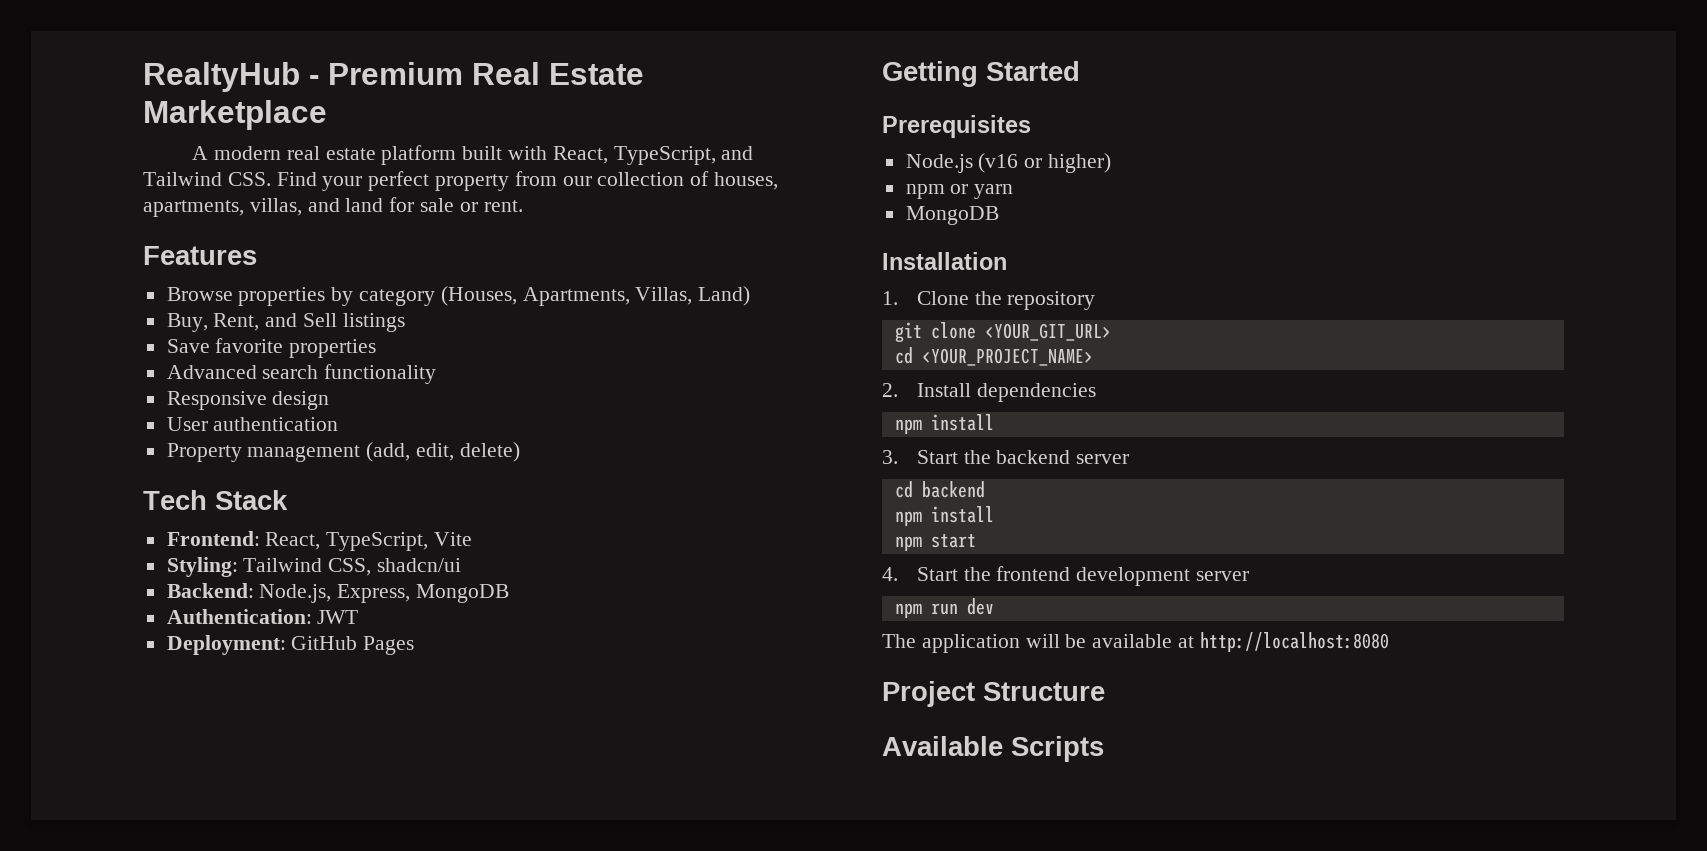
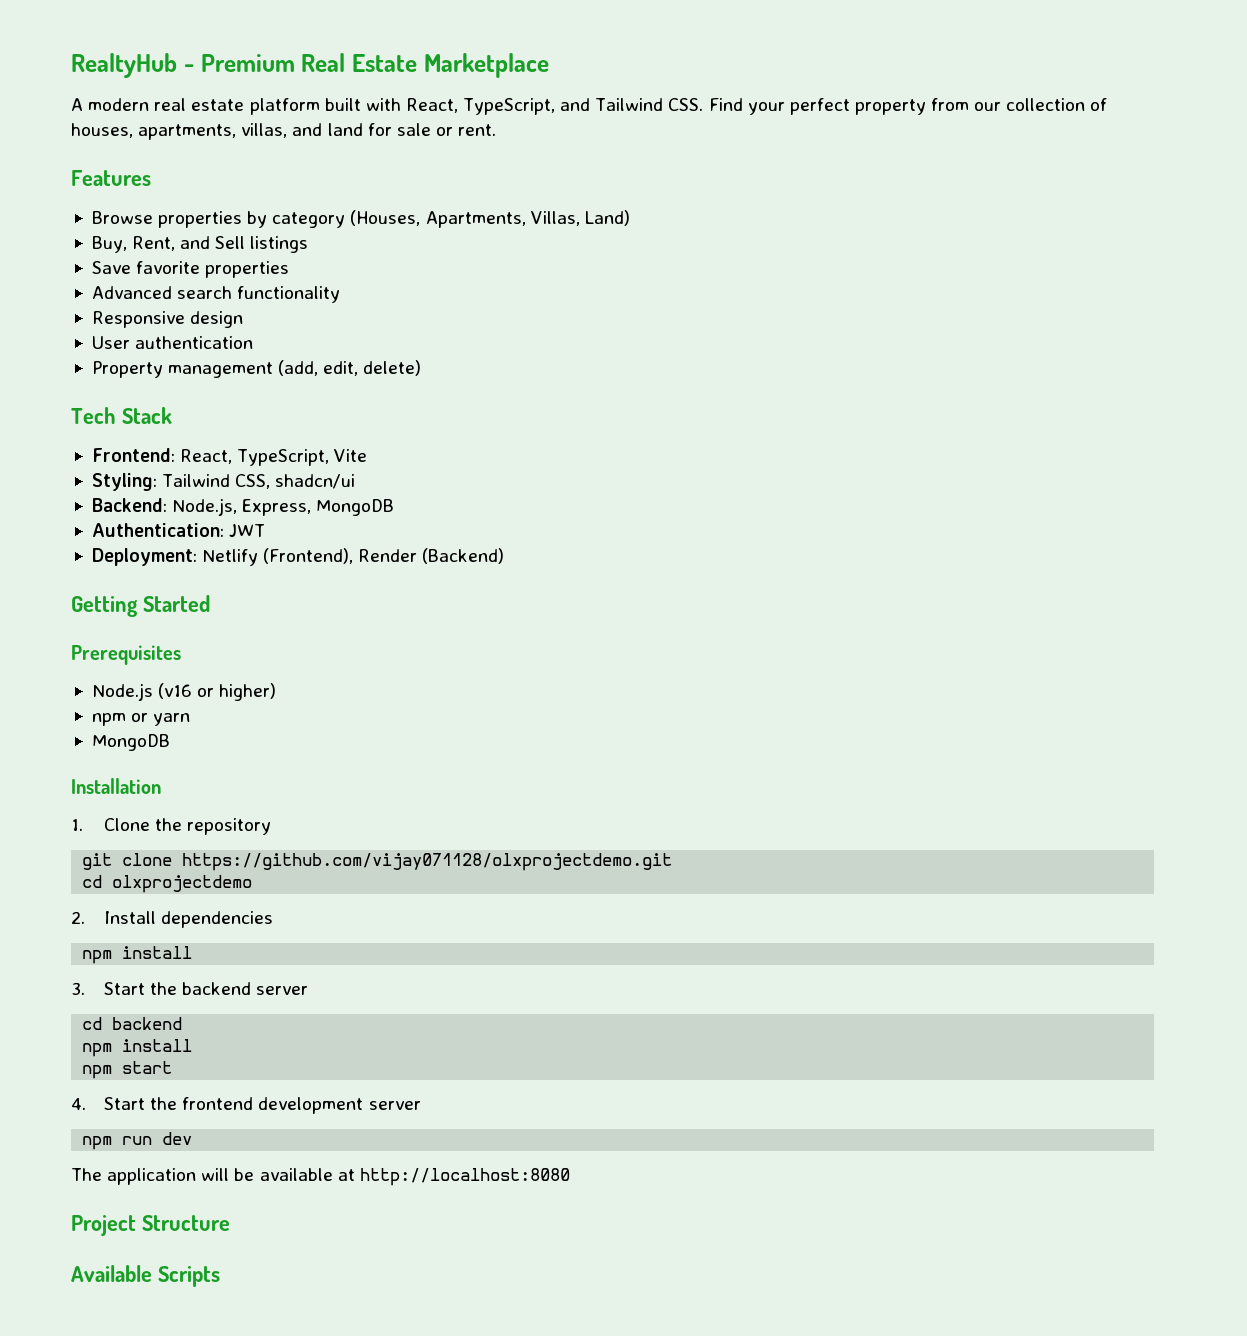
- Deployment: GitHub Pages
+ Deployment: Netlify (Frontend), Render (Backend)
- git clone <YOUR_GIT_URL>
- cd <YOUR_PROJECT_NAME>
+ git clone https://github.com/vijay071128/olxprojectdemo.git
+ cd olxprojectdemo

